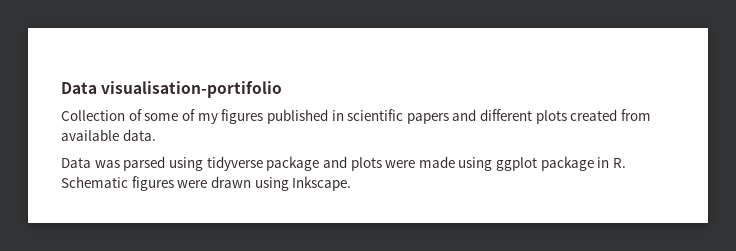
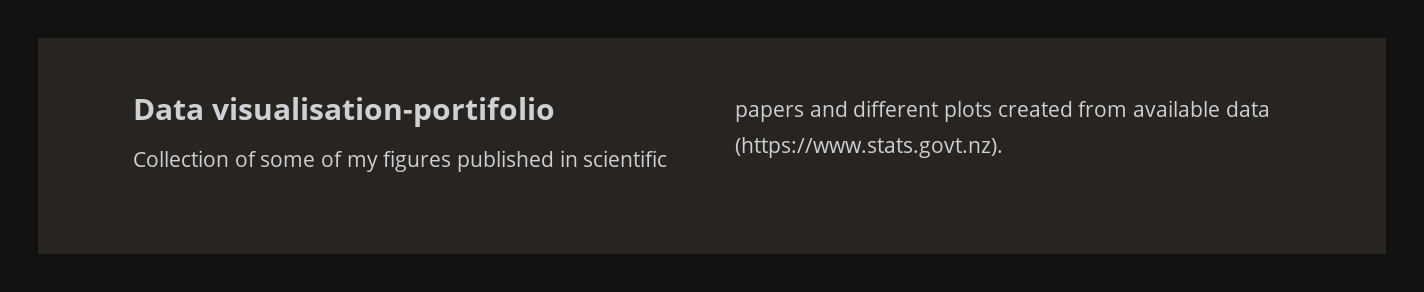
- Collection of some of my figures published in scientific papers and different plots created from available data.
- Data was parsed using tidyverse package and plots were made using ggplot package in R. Schematic figures were drawn using Inkscape.
+ Collection of some of my figures published in scientific papers and different plots created from available data (https://www.stats.govt.nz).

